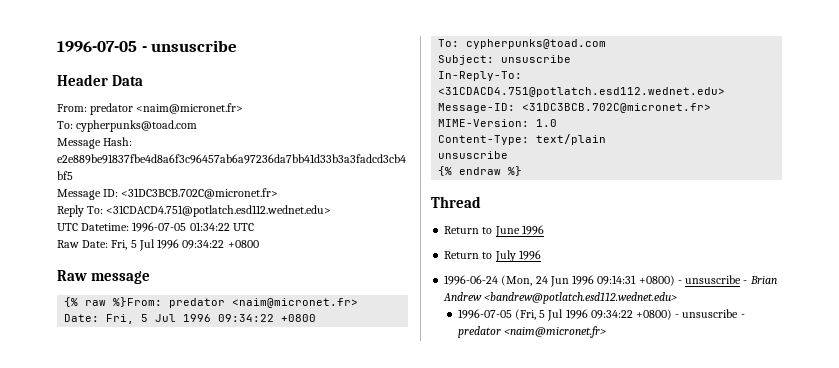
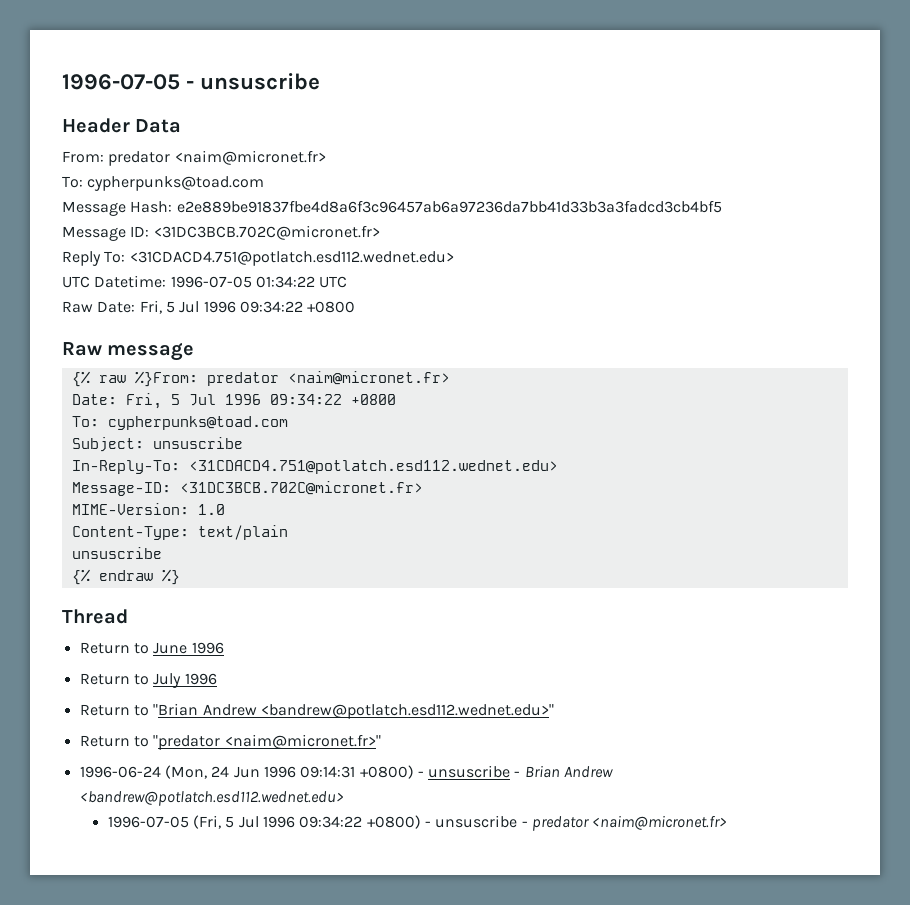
+ Return to "Brian Andrew <bandrew@potlatch.esd112.wednet.edu>"
+ Return to "predator <naim@micronet.fr>"

